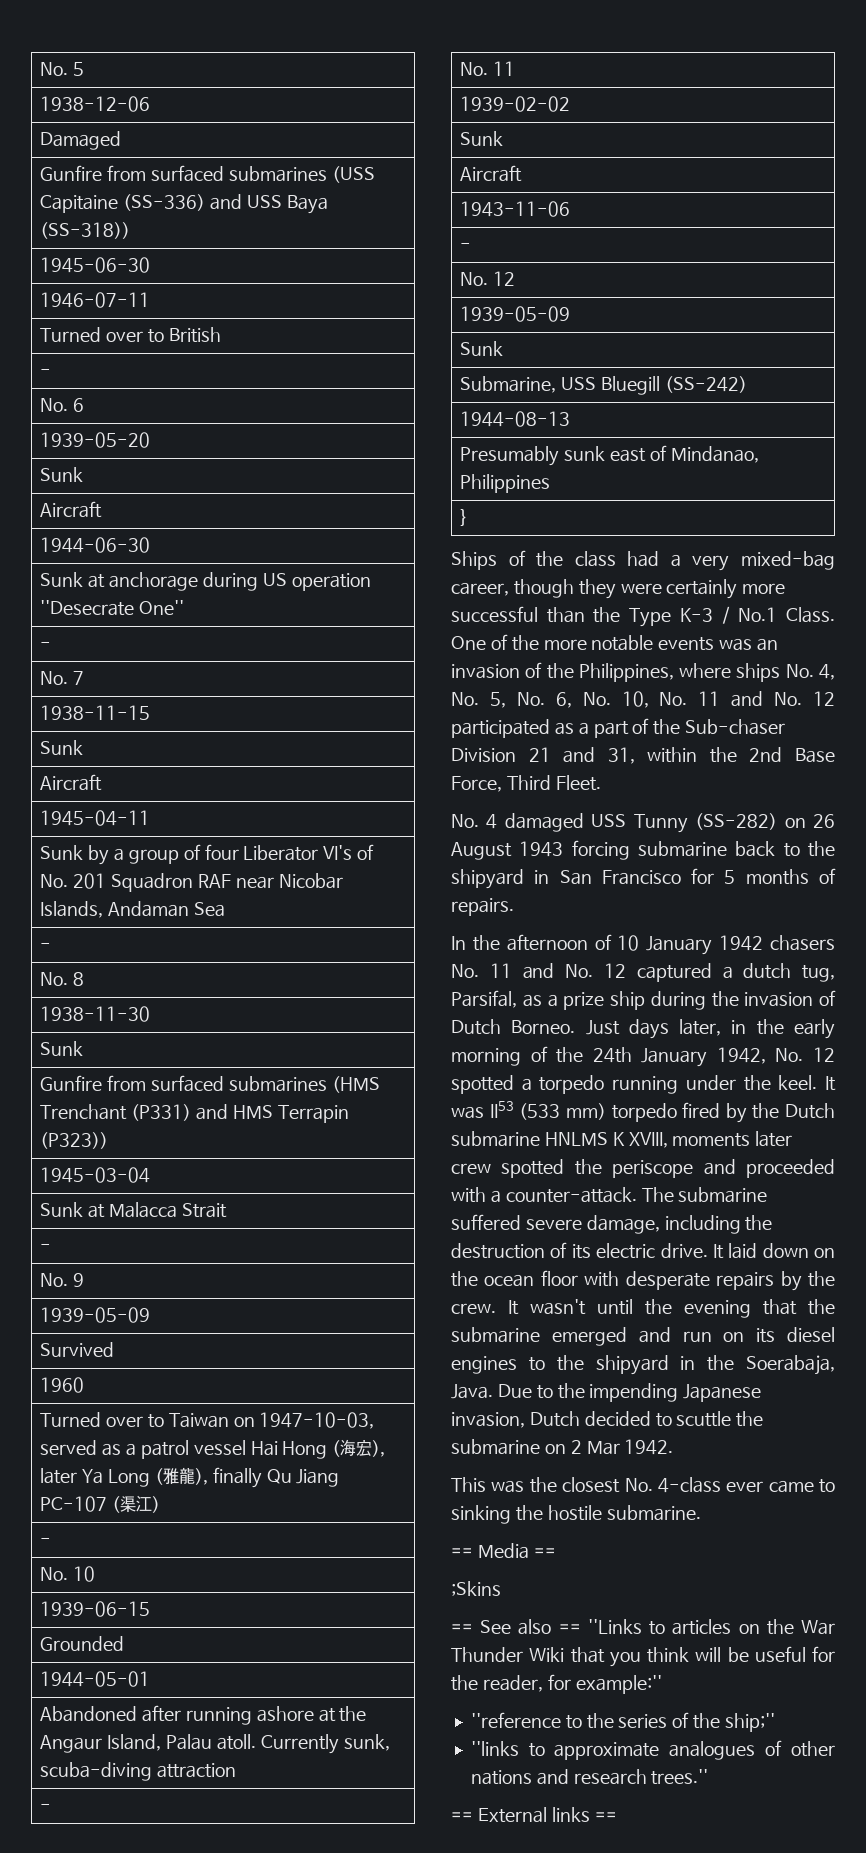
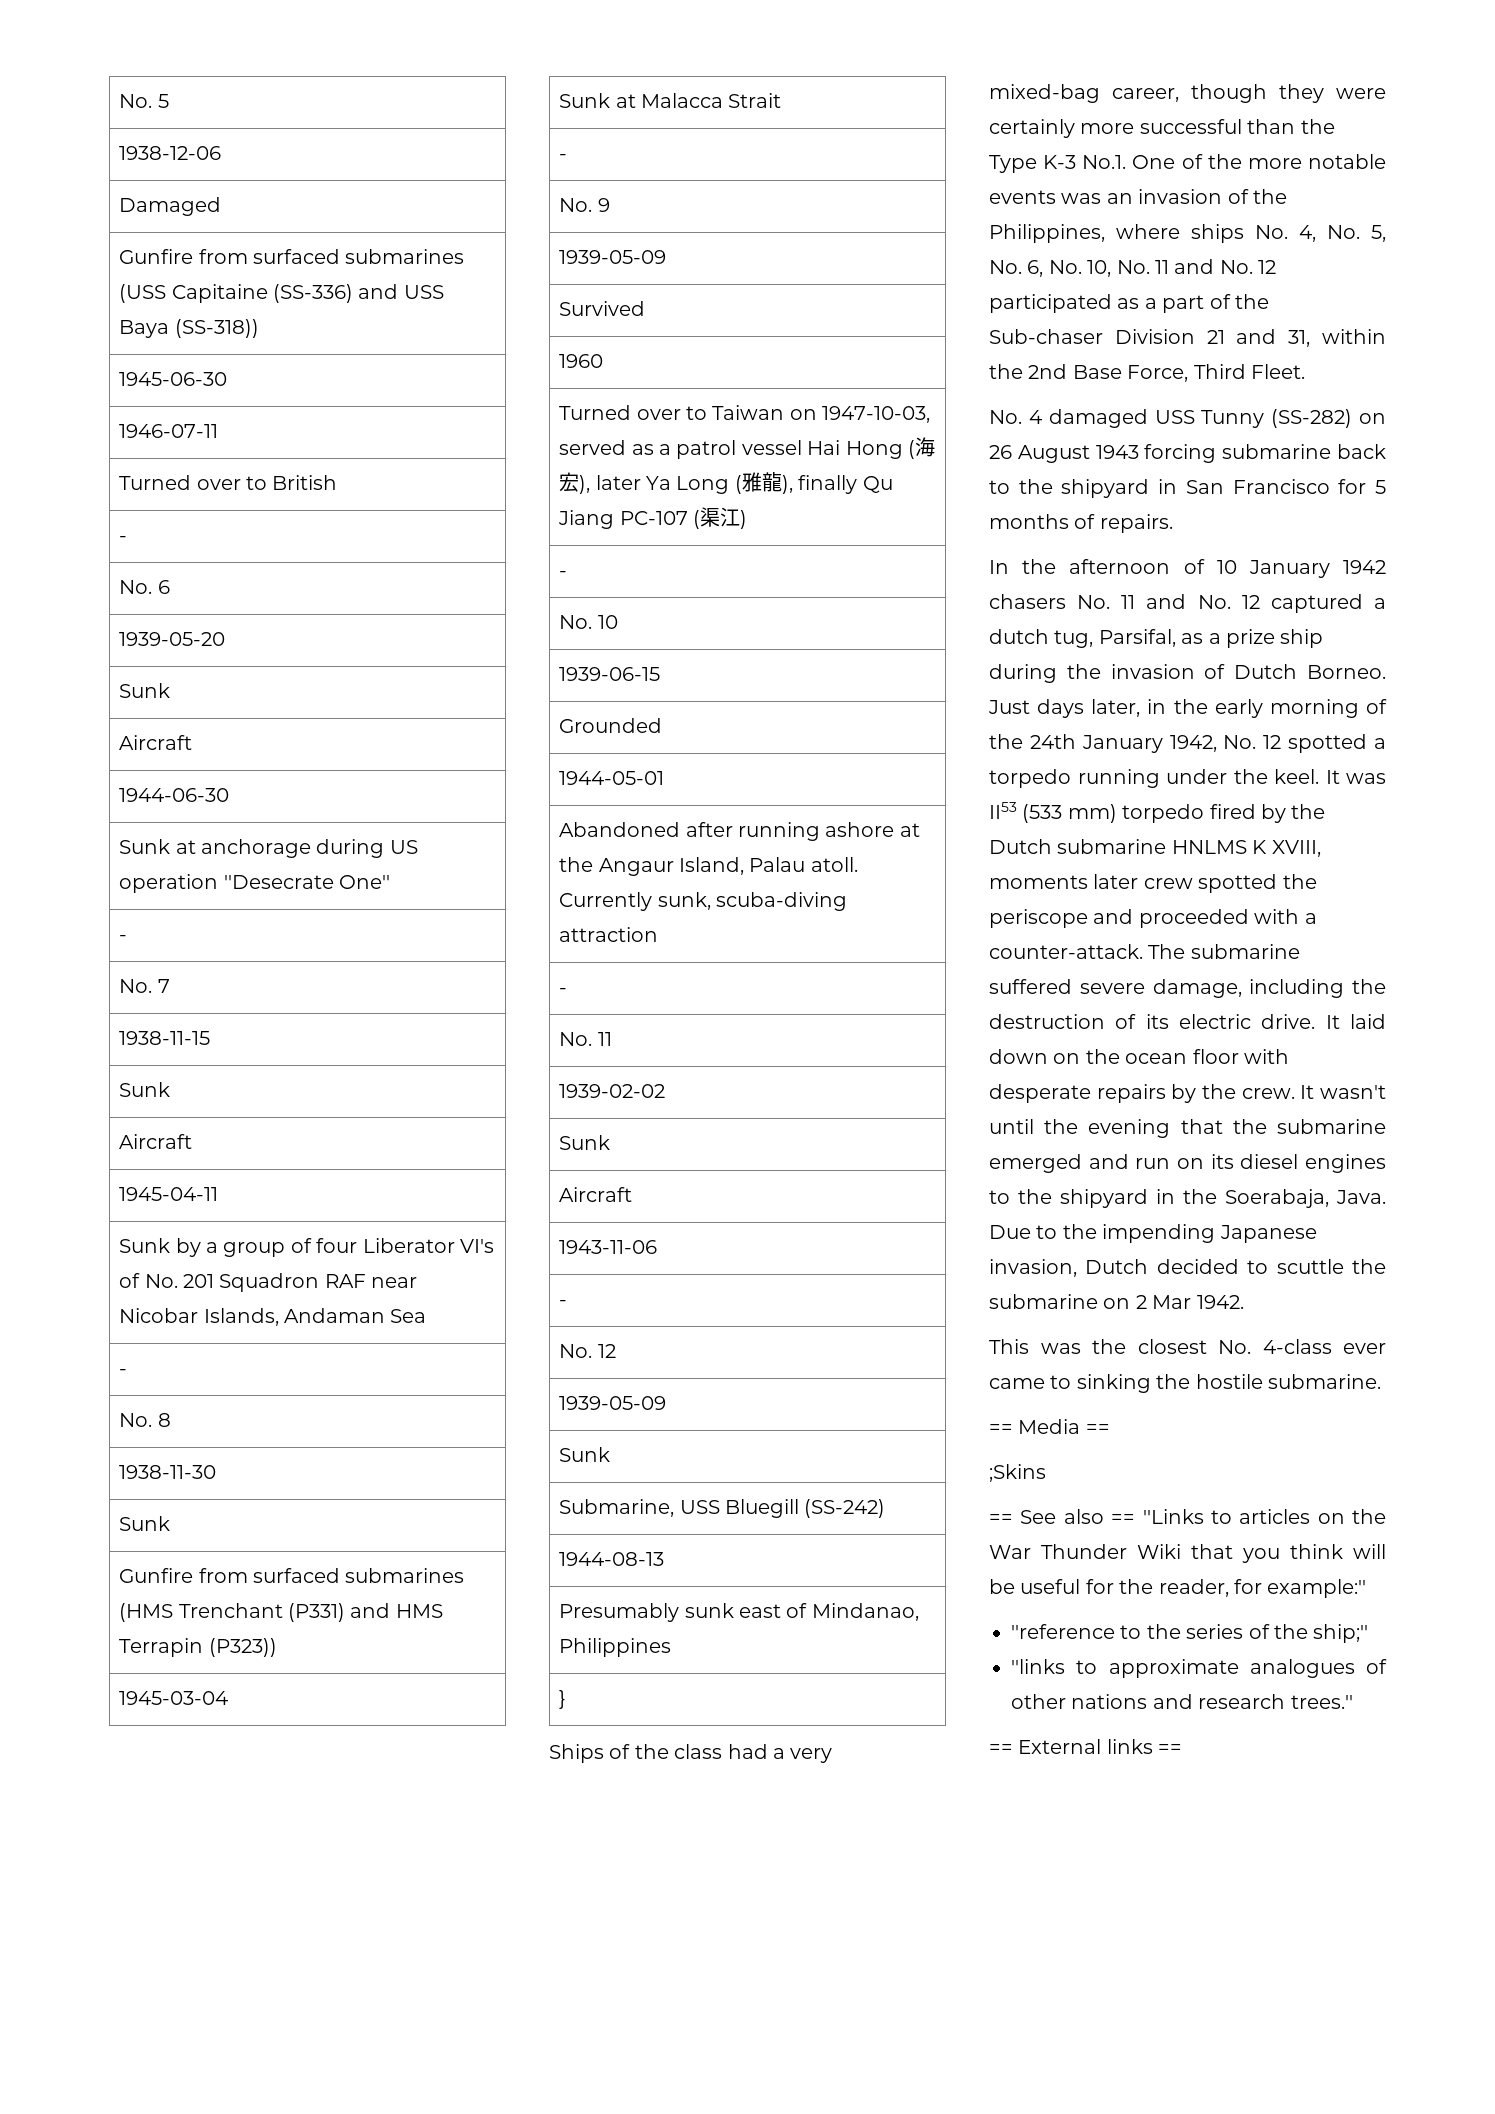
- Ships of the class had a very mixed-bag career, though they were certainly more successful than the Type K-3 / No.1 Class. One of the more notable events was an invasion of the Philippines, where ships No. 4, No. 5, No. 6, No. 10, No. 11 and No. 12 participated as a part of the Sub-chaser Division 21 and 31, within the 2nd Base Force, Third Fleet.
+ Ships of the class had a very mixed-bag career, though they were certainly more successful than the Type K-3 No.1. One of the more notable events was an invasion of the Philippines, where ships No. 4, No. 5, No. 6, No. 10, No. 11 and No. 12 participated as a part of the Sub-chaser Division 21 and 31, within the 2nd Base Force, Third Fleet.

